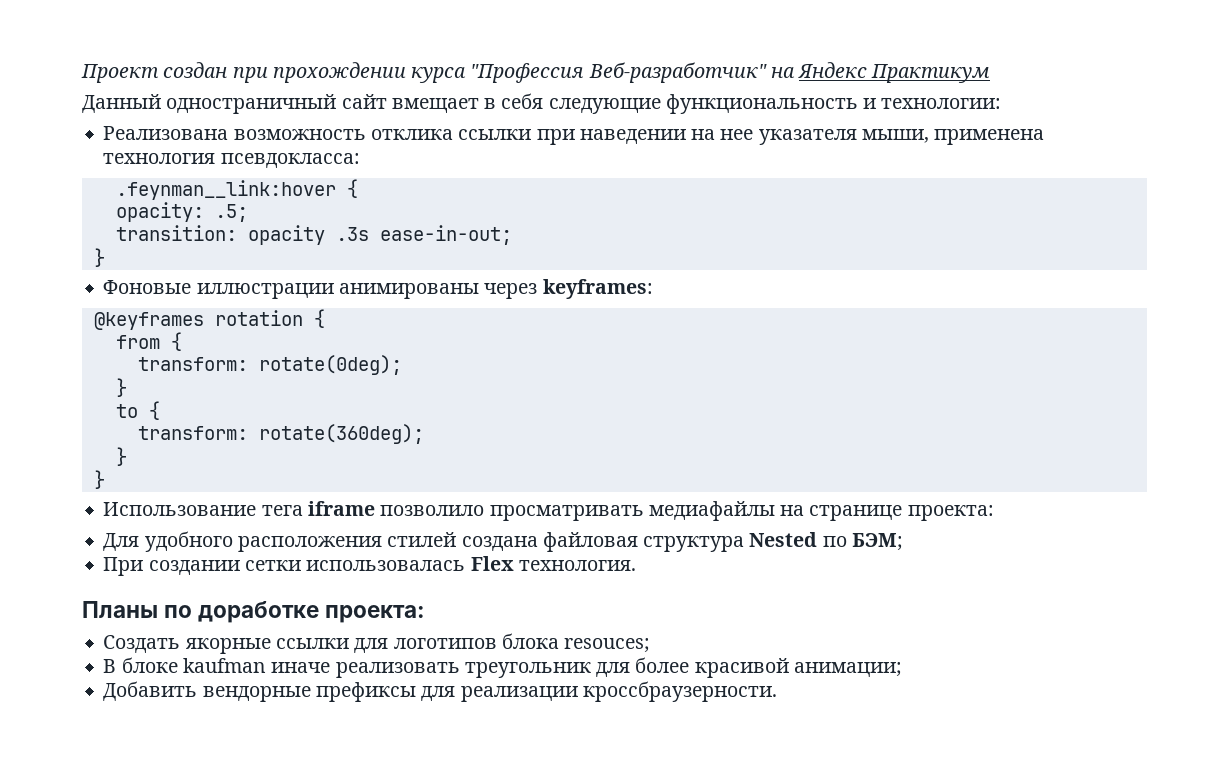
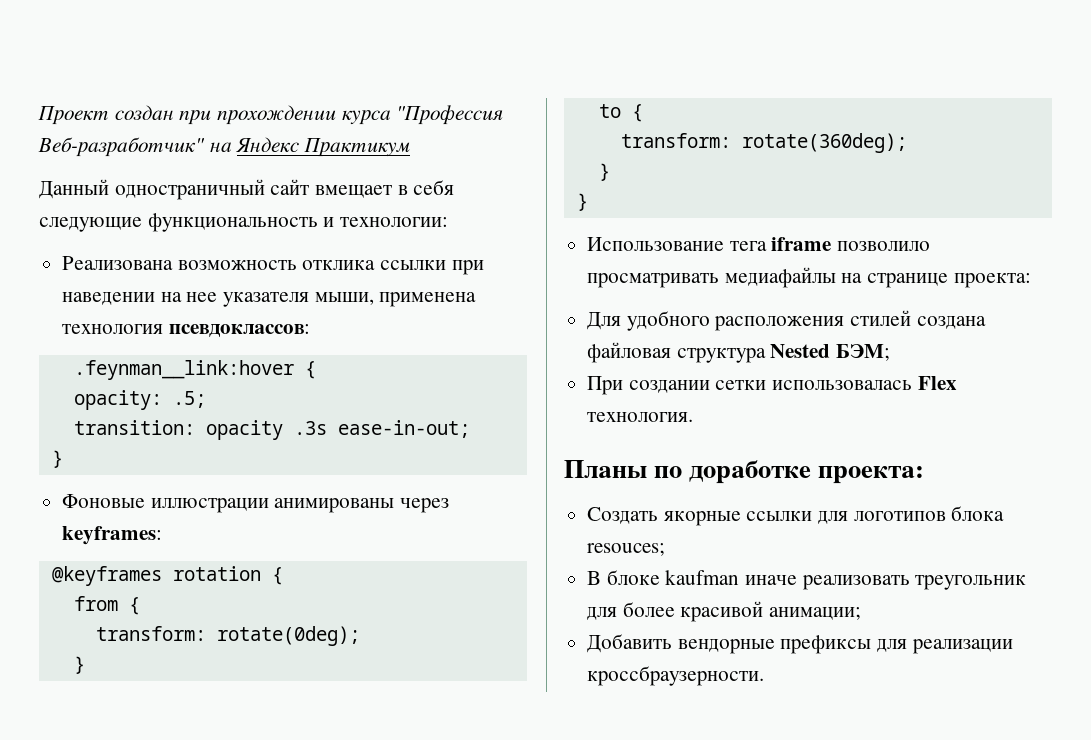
- Реализована возможность отклика ссылки при наведении на нее указателя мыши, применена технология псевдокласса:
+ Реализована возможность отклика ссылки при наведении на нее указателя мыши, применена технология псевдоклассов:
- Для удобного расположения стилей создана файловая структура Nested по БЭМ;
+ Для удобного расположения стилей создана файловая структура Nested БЭМ;

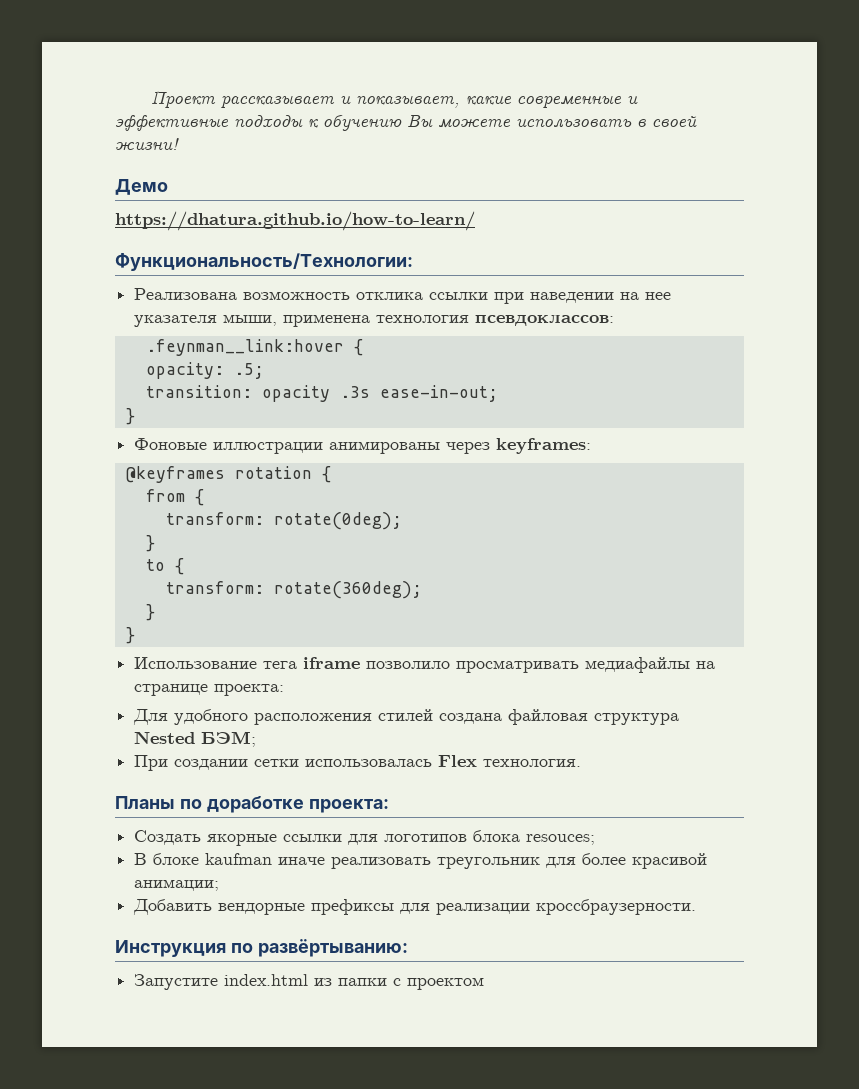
- Проект создан при прохождении курса "Профессия Веб-разработчик" на Яндекс Практикум
- Данный одностраничный сайт вмещает в себя следующие функциональность и технологии:
+ Проект рассказывает и показывает, какие современные и эффективные подходы к обучению Вы можете использовать в своей жизни!
+ Демо
+ https://dhatura.github.io/how-to-learn/
+ Функциональность/Технологии:
+ Инструкция по развёртыванию:
+ Запустите index.html из папки с проектом

